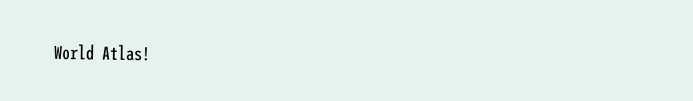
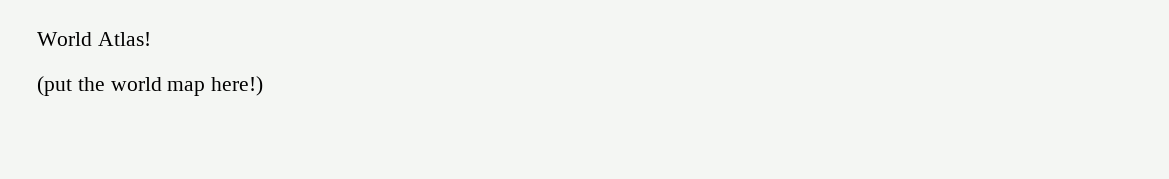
+ (put the world map here!)

